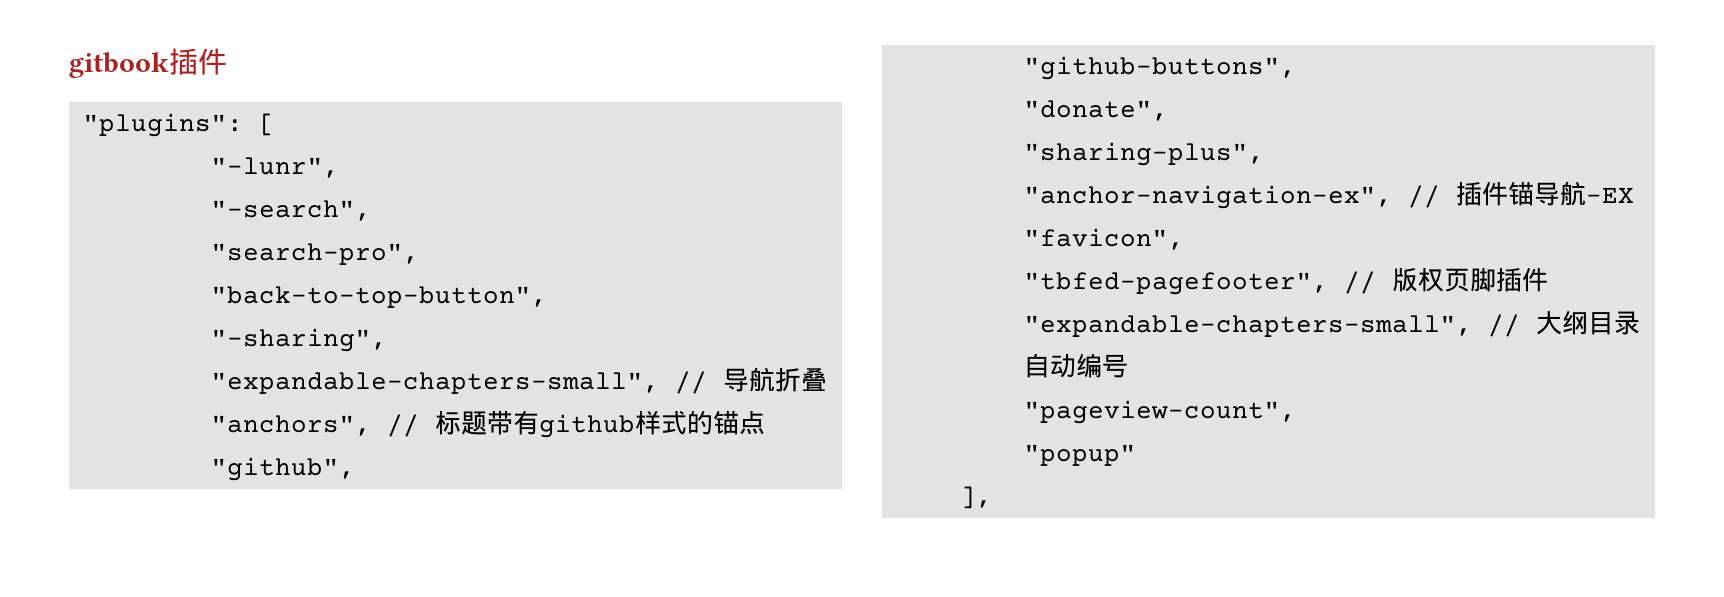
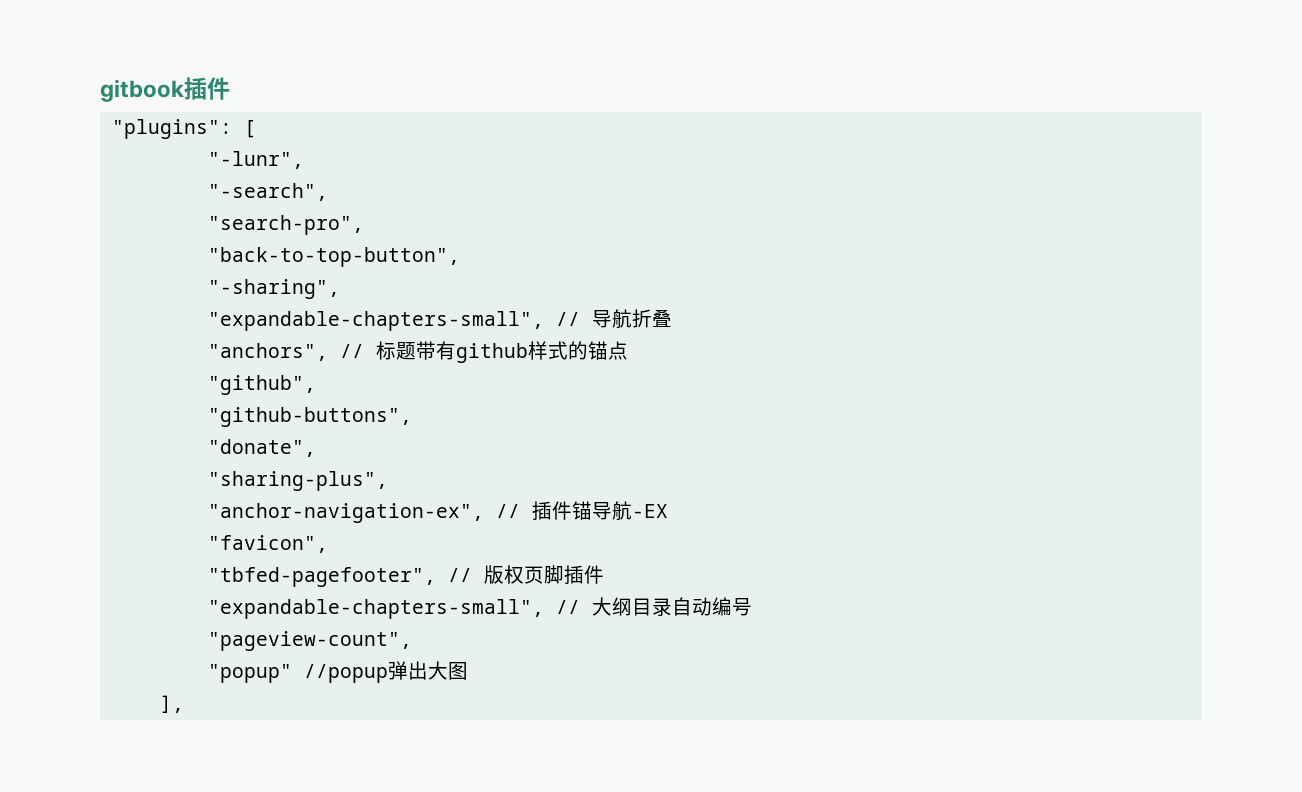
- "popup"
+ "popup" //popup弹出大图

